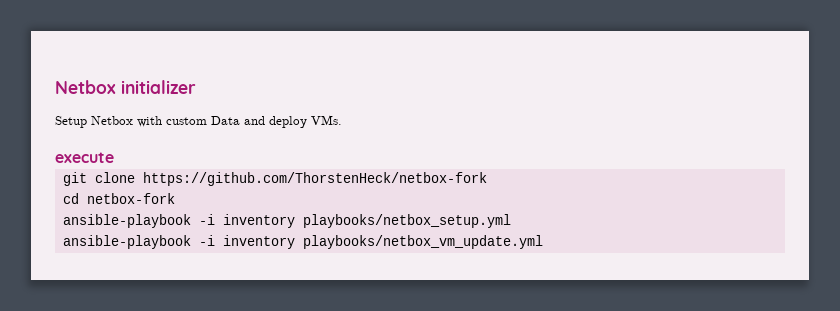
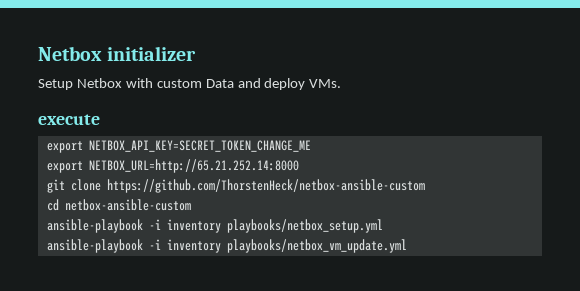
+ export NETBOX_API_KEY=SECRET_TOKEN_CHANGE_ME
+ export NETBOX_URL=http://65.21.252.14:8000
- git clone https://github.com/ThorstenHeck/netbox-fork
+ git clone https://github.com/ThorstenHeck/netbox-ansible-custom
- cd netbox-fork
+ cd netbox-ansible-custom

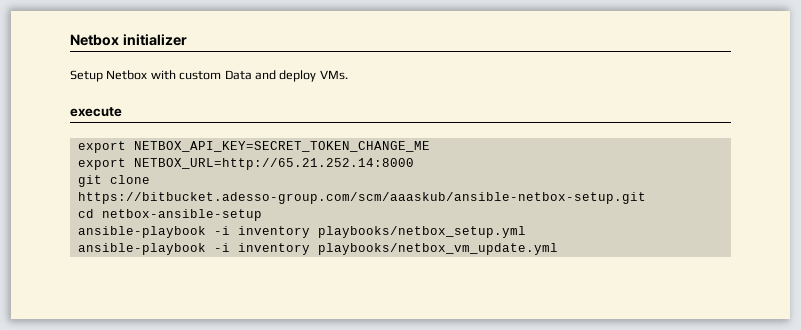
- git clone https://github.com/ThorstenHeck/netbox-ansible-custom
+ git clone https://bitbucket.adesso-group.com/scm/aaaskub/ansible-netbox-setup.git
- cd netbox-ansible-custom
+ cd netbox-ansible-setup

